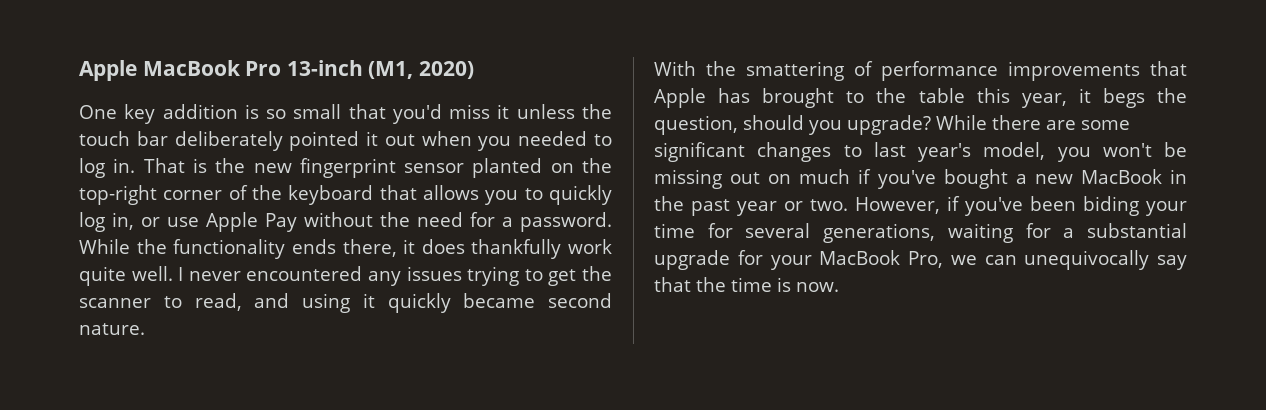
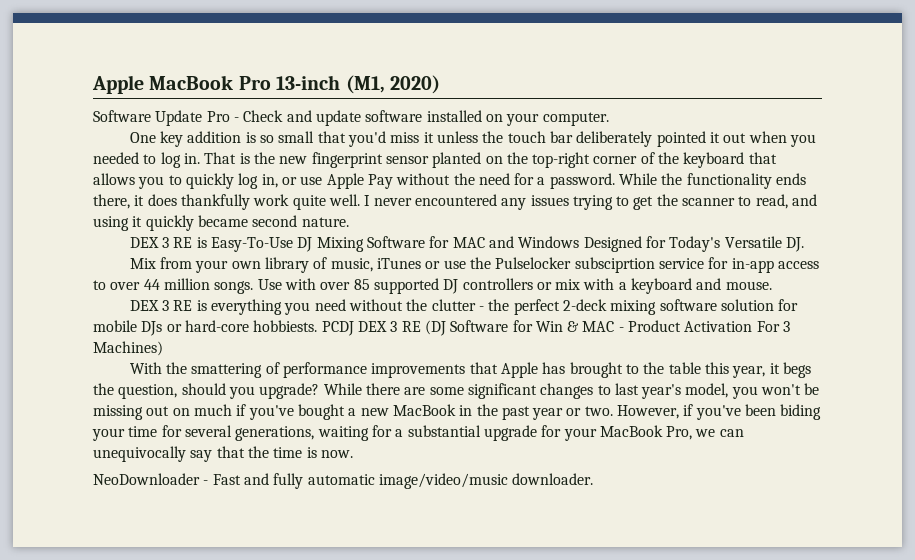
+ Software Update Pro - Check and update software installed on your computer.
+ DEX 3 RE is Easy-To-Use DJ Mixing Software for MAC and Windows Designed for Today's Versatile DJ.
+ Mix from your own library of music, iTunes or use the Pulselocker subsciprtion service for in-app access to over 44 million songs. Use with over 85 supported DJ controllers or mix with a keyboard and mouse.
+ DEX 3 RE is everything you need without the clutter - the perfect 2-deck mixing software solution for mobile DJs or hard-core hobbiests. PCDJ DEX 3 RE (DJ Software for Win & MAC - Product Activation For 3 Machines)
+ NeoDownloader - Fast and fully automatic image/video/music downloader.

